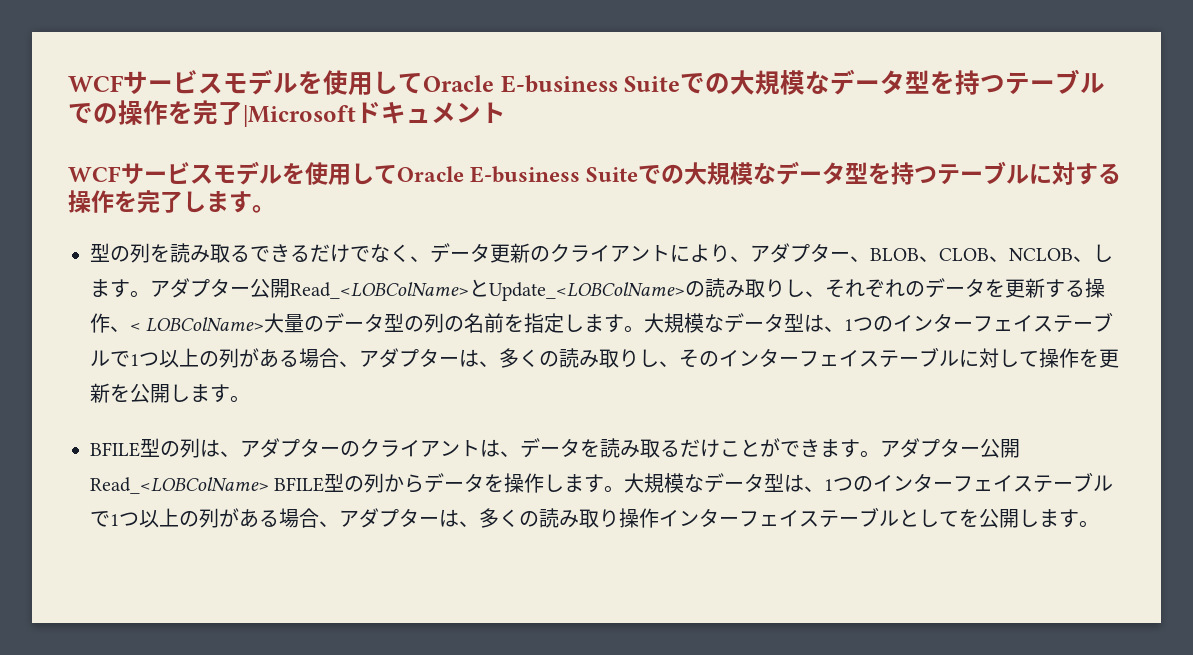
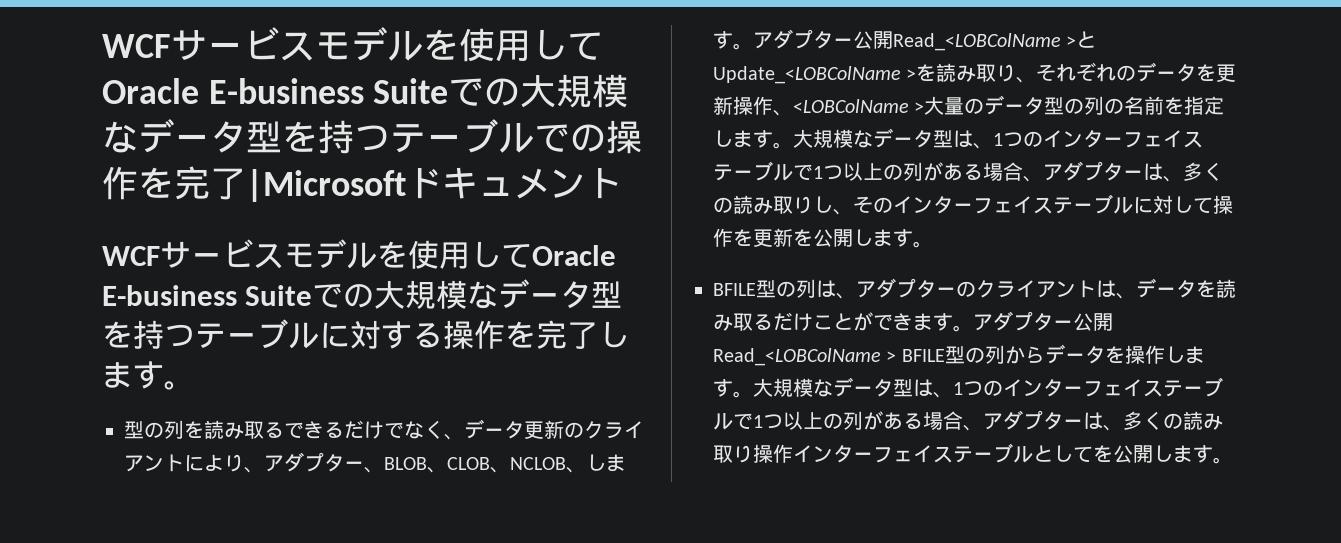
- アダプター公開Read_<LOBColName>とUpdate_<LOBColName>の読み取りし、それぞれのデータを更新する操作、< LOBColName>大量のデータ型の列の名前を指定します。
+ アダプター公開Read_<LOBColName >とUpdate_<LOBColName >を読み取り、それぞれのデータを更新操作、<LOBColName >大量のデータ型の列の名前を指定します。
- アダプター公開Read_<LOBColName> BFILE型の列からデータを操作します。
+ アダプター公開Read_<LOBColName > BFILE型の列からデータを操作します。

